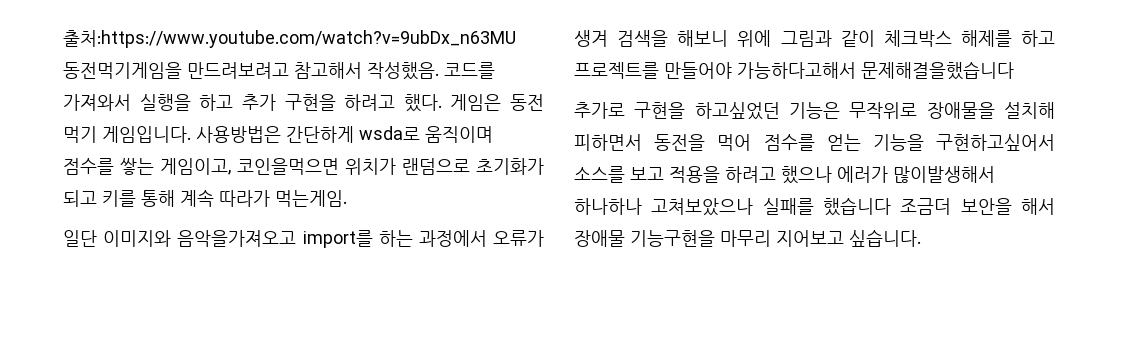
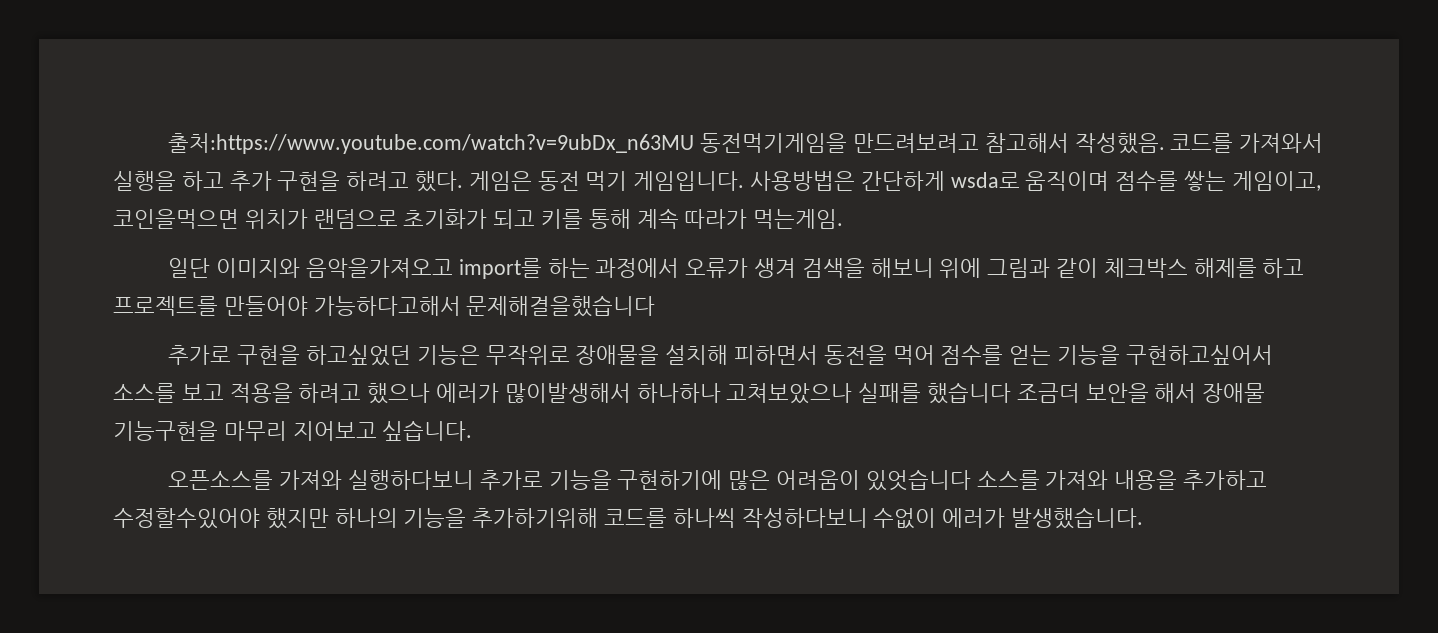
+ 오픈소스를 가져와 실행하다보니 추가로 기능을 구현하기에 많은 어려움이 있엇습니다 소스를 가져와 내용을 추가하고 수정할수있어야 했지만 하나의 기능을 추가하기위해 코드를 하나씩 작성하다보니 수없이 에러가 발생했습니다.

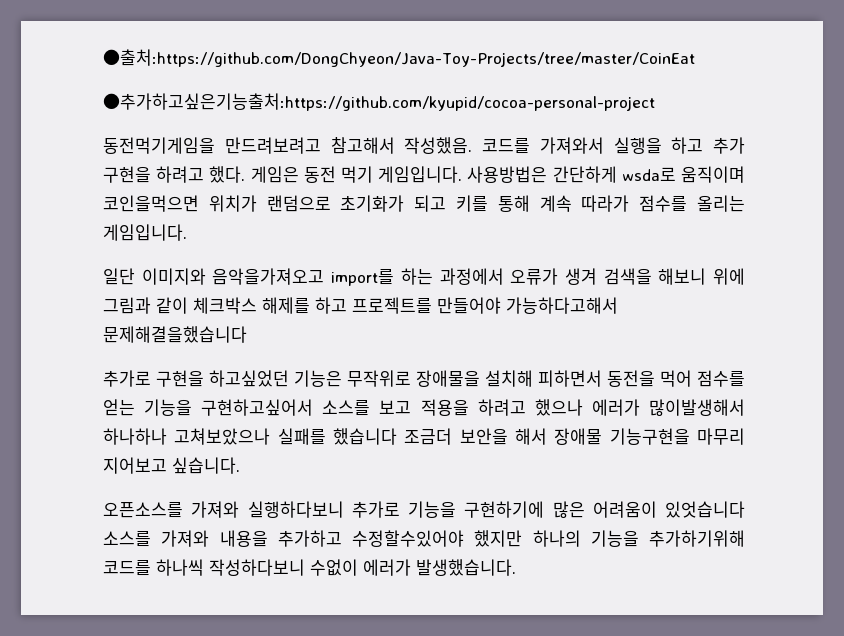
- 출처:https://www.youtube.com/watch?v=9ubDx_n63MU 동전먹기게임을 만드려보려고 참고해서 작성했음.
+ ●출처:https://github.com/DongChyeon/Java-Toy-Projects/tree/master/CoinEat
+ ●추가하고싶은기능출처:https://github.com/kyupid/cocoa-personal-project
+ 동전먹기게임을 만드려보려고 참고해서 작성했음.
- 사용방법은 간단하게 wsda로 움직이며 점수를 쌓는 게임이고, 코인을먹으면 위치가 랜덤으로 초기화가 되고 키를 통해 계속 따라가 먹는게임.
+ 사용방법은 간단하게 wsda로 움직이며 코인을먹으면 위치가 랜덤으로 초기화가 되고 키를 통해 계속 따라가 점수를 올리는 게임입니다.

